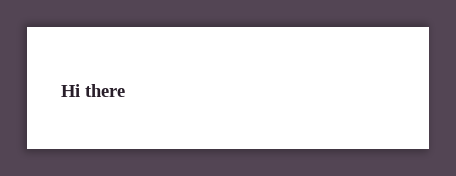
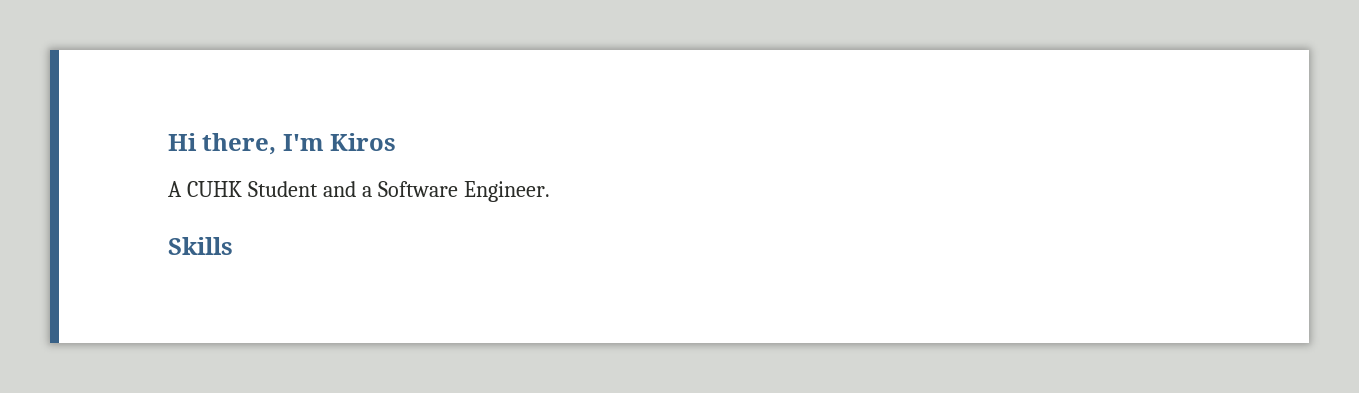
- Hi there
+ Hi there, I'm Kiros
+ A CUHK Student and a Software Engineer.
+ Skills

